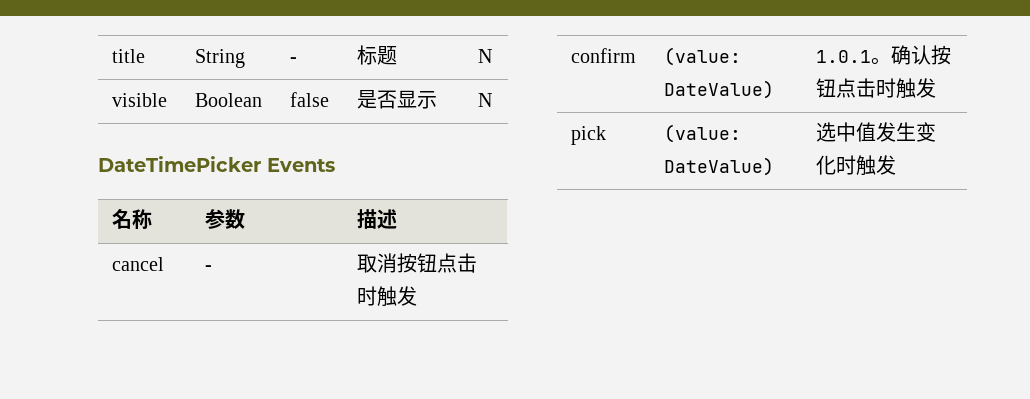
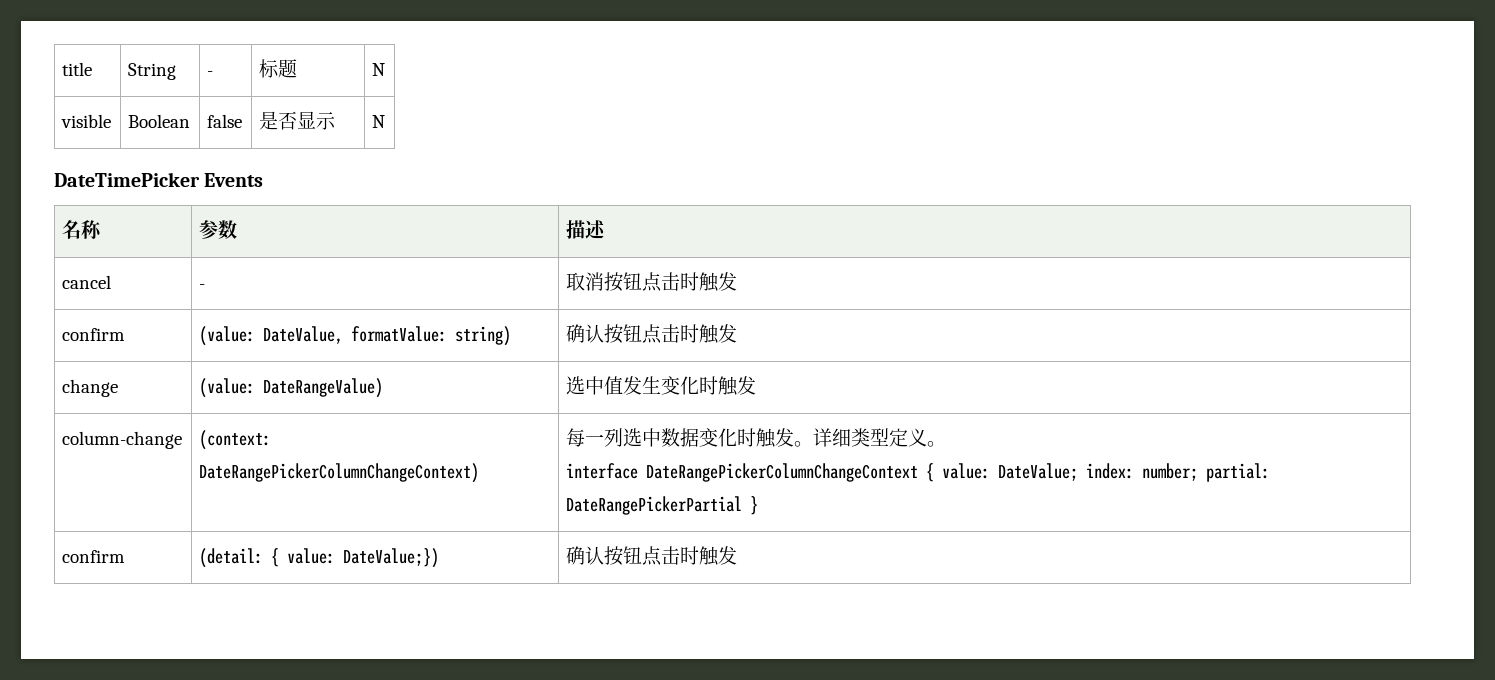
- confirm | (value: DateValue) | 1.0.1。确认按钮点击时触发
+ confirm | (value: DateValue, formatValue: string) | 确认按钮点击时触发
- pick | (value: DateValue) | 选中值发生变化时触发
+ change | (value: DateRangeValue) | 选中值发生变化时触发
+ column-change | (context: DateRangePickerColumnChangeContext) | 每一列选中数据变化时触发。详细类型定义。
+ interface DateRangePickerColumnChangeContext { value: DateValue; index: number; partial: DateRangePickerPartial }
+ confirm | (detail: { value: DateValue;}) | 确认按钮点击时触发

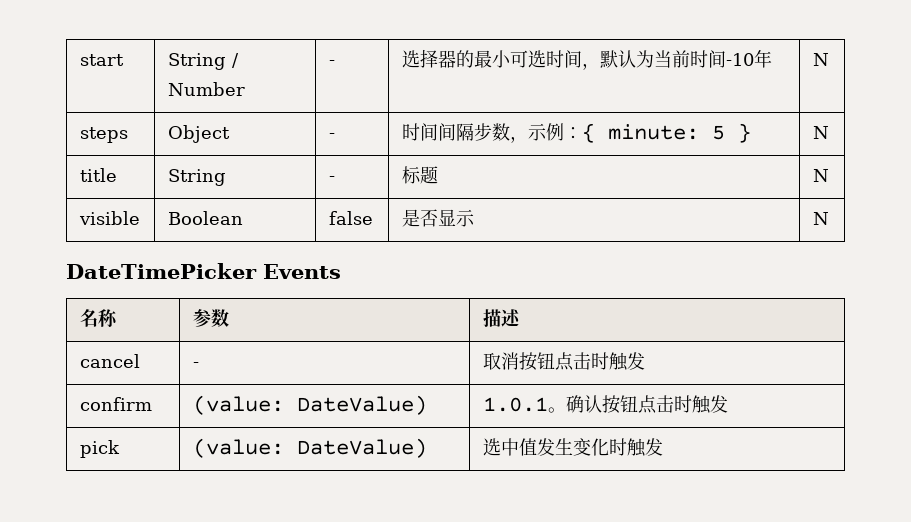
+ start | String / Number | - | 选择器的最小可选时间，默认为当前时间-10年 | N
+ steps | Object | - | 时间间隔步数，示例：{ minute: 5 } | N
- confirm | (value: DateValue, formatValue: string) | 确认按钮点击时触发
+ confirm | (value: DateValue) | 1.0.1。确认按钮点击时触发
- change | (value: DateRangeValue) | 选中值发生变化时触发
+ pick | (value: DateValue) | 选中值发生变化时触发
- column-change | (context: DateRangePickerColumnChangeContext) | 每一列选中数据变化时触发。详细类型定义。
- interface DateRangePickerColumnChangeContext { value: DateValue; index: number; partial: DateRangePickerPartial }
- confirm | (detail: { value: DateValue;}) | 确认按钮点击时触发

